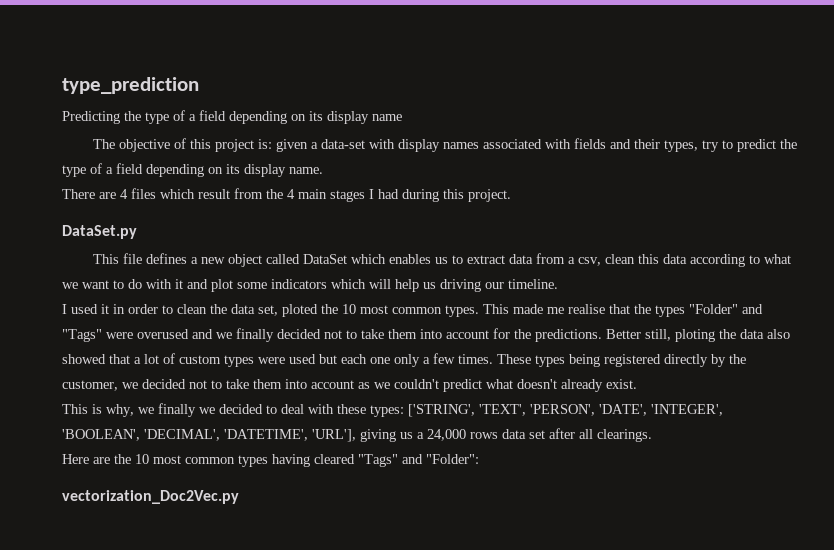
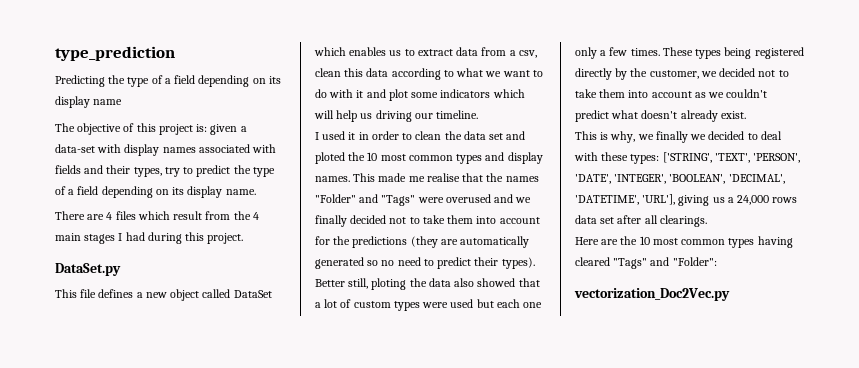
- I used it in order to clean the data set, ploted the 10 most common types.
+ I used it in order to clean the data set and ploted the 10 most common types and display names.
- This made me realise that the types "Folder" and "Tags" were overused and we finally decided not to take them into account for the predictions.
+ This made me realise that the names "Folder" and "Tags" were overused and we finally decided not to take them into account for the predictions (they are automatically generated so no need to predict their types).

